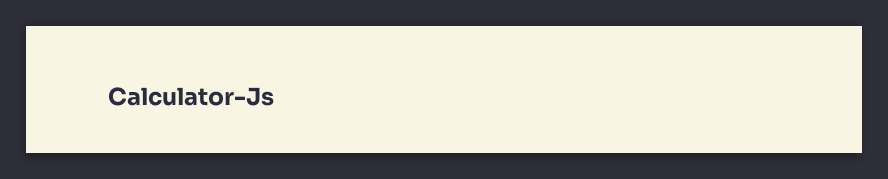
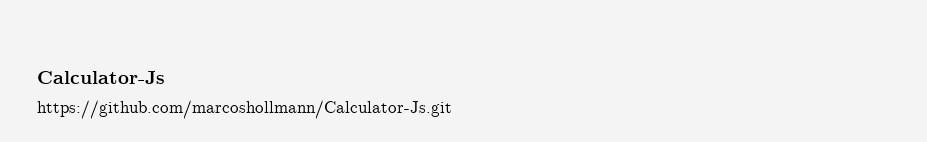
+ https://github.com/marcoshollmann/Calculator-Js.git

